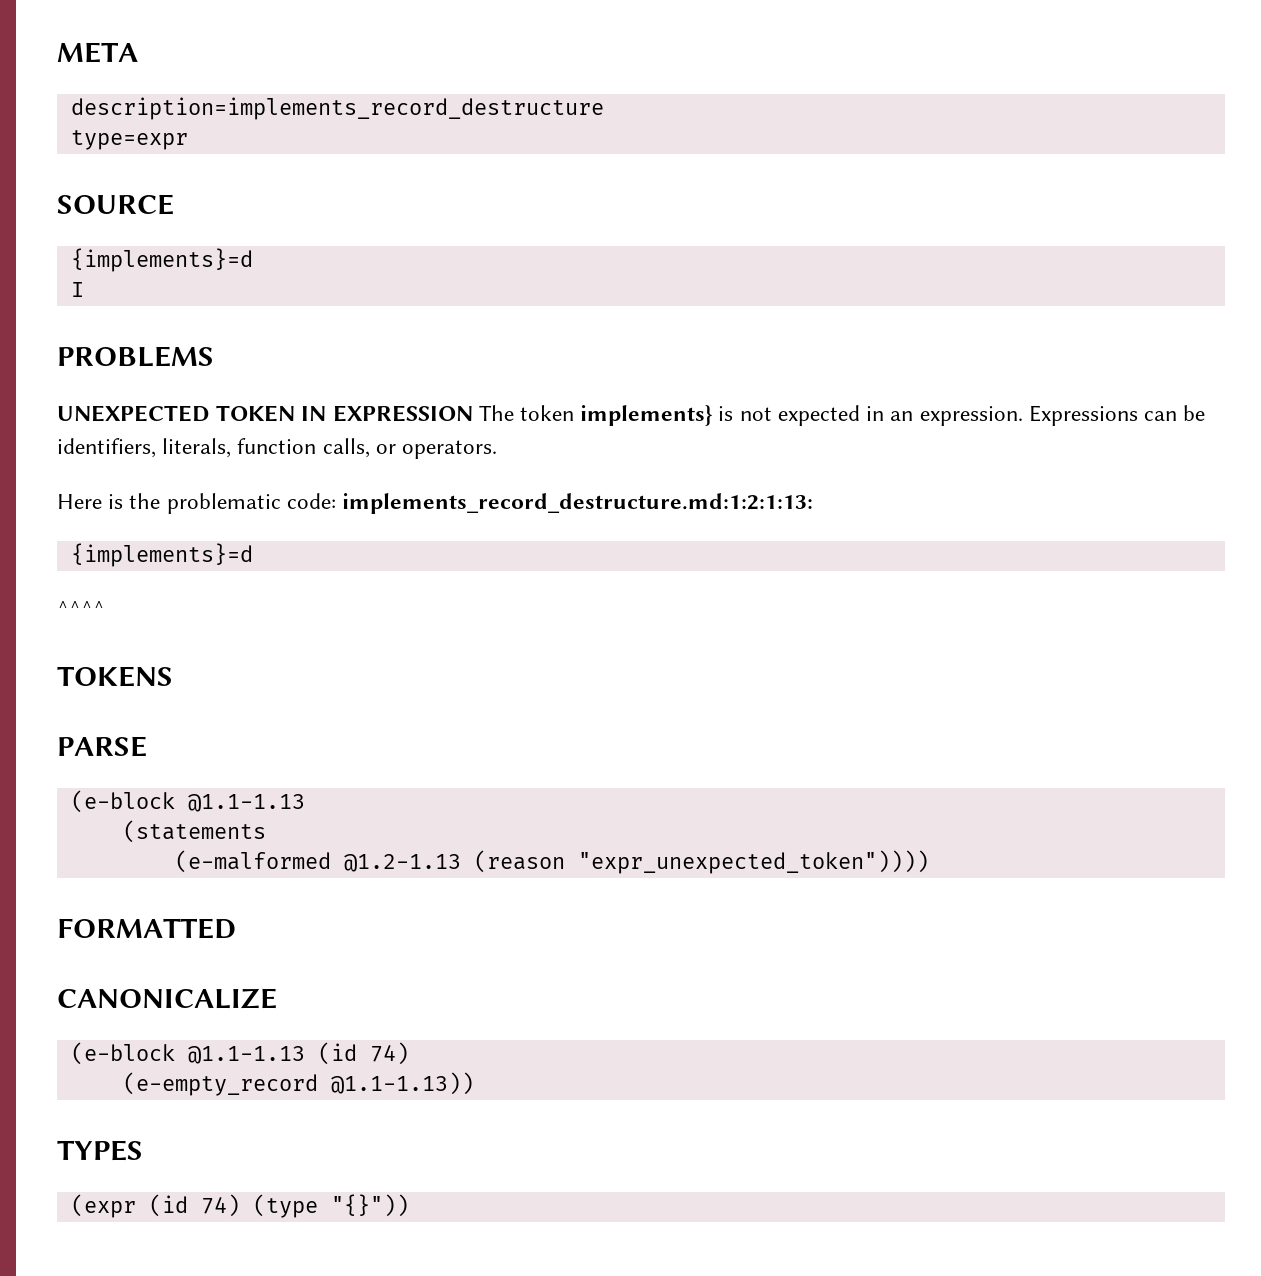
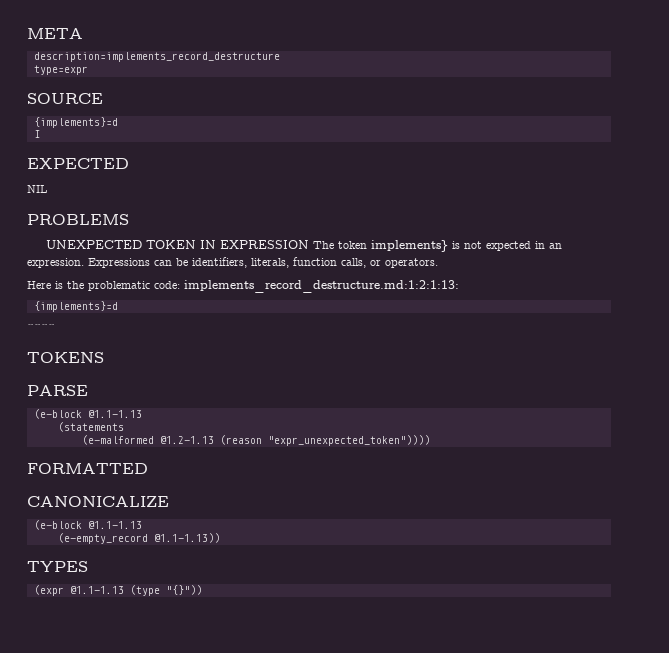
+ EXPECTED
+ NIL
  CANONICALIZE
- (e-block @1.1-1.13 (id 74)
+ (e-block @1.1-1.13
- (expr (id 74) (type "{}"))
+ (expr @1.1-1.13 (type "{}"))

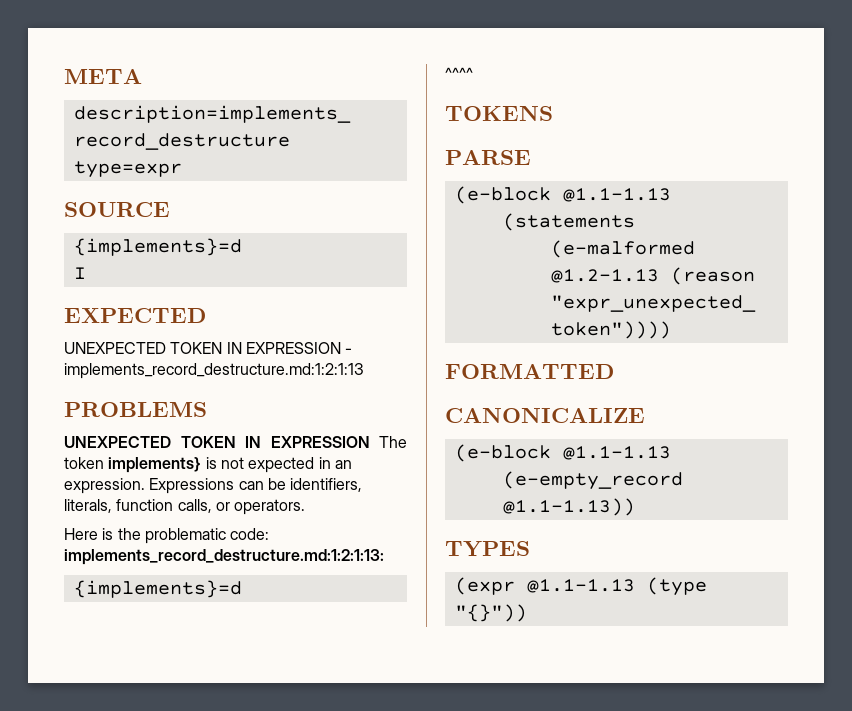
- NIL
+ UNEXPECTED TOKEN IN EXPRESSION - implements_record_destructure.md:1:2:1:13

